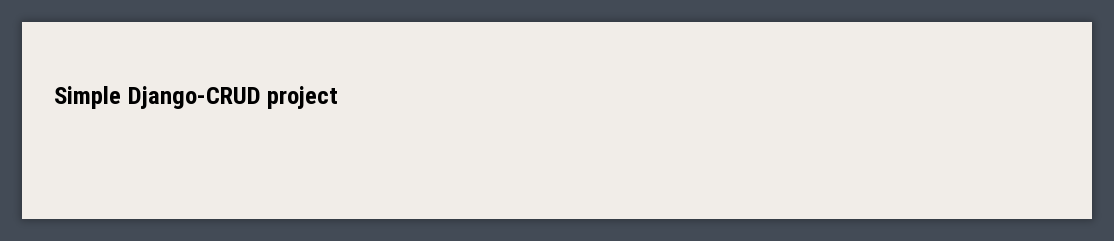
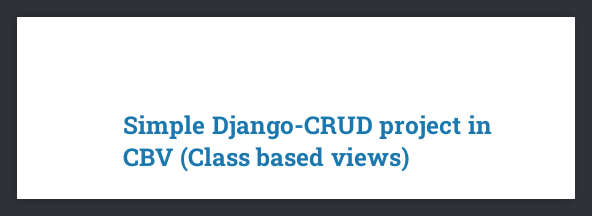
- Simple Django-CRUD project
+ Simple Django-CRUD project in CBV (Class based views)

